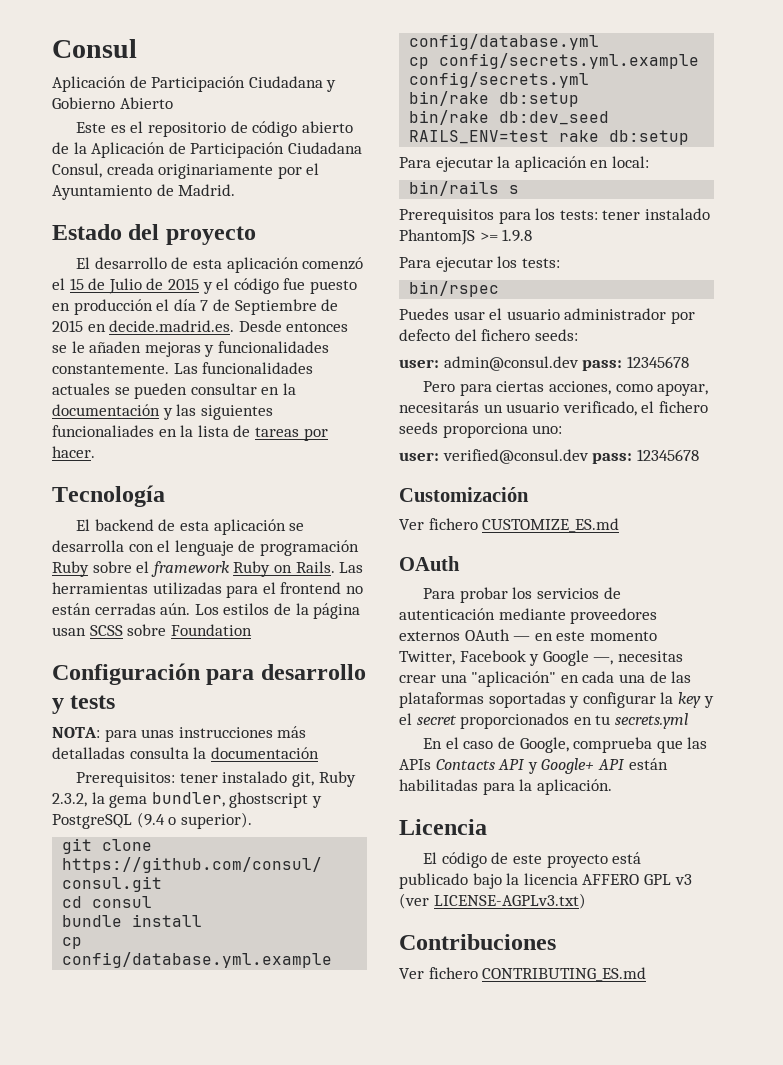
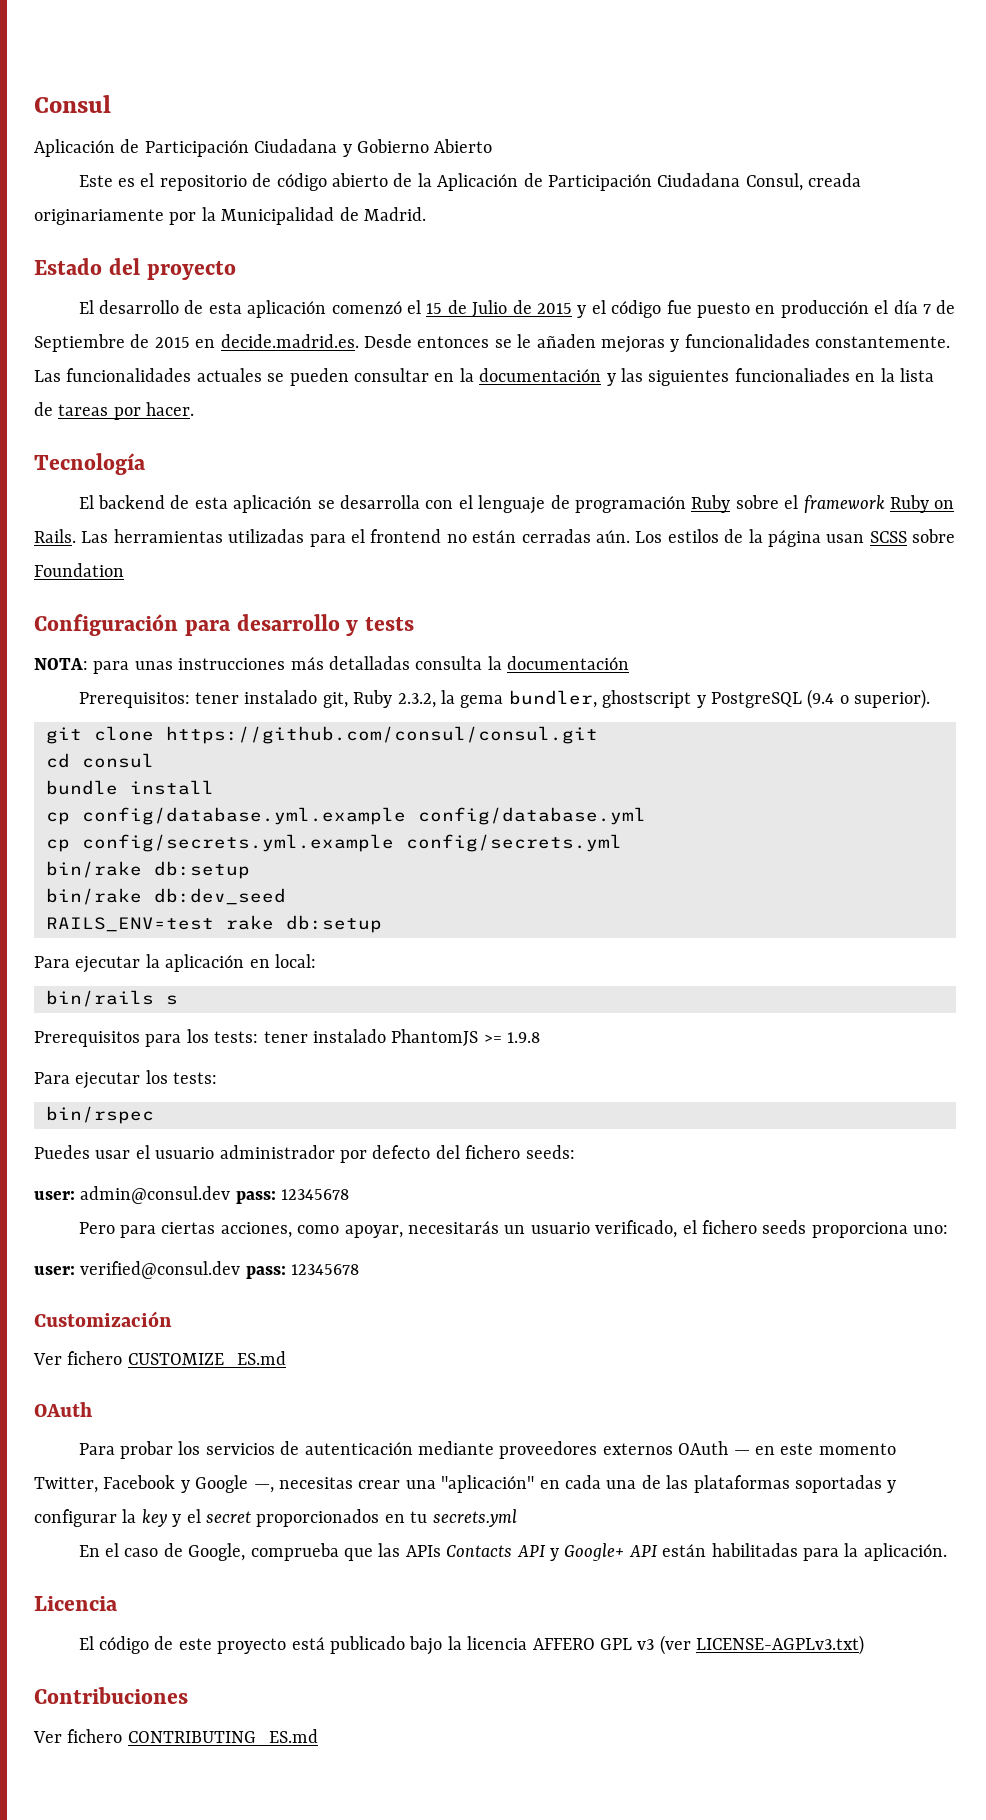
- Este es el repositorio de código abierto de la Aplicación de Participación Ciudadana Consul, creada originariamente por el Ayuntamiento de Madrid.
+ Este es el repositorio de código abierto de la Aplicación de Participación Ciudadana Consul, creada originariamente por la Municipalidad de Madrid.

